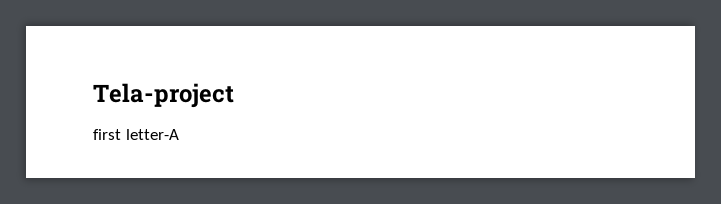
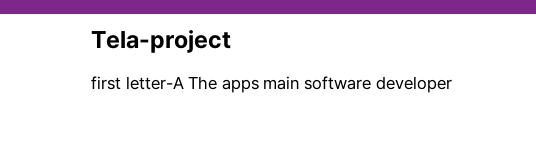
- first letter-A
+ first letter-A The apps main software developer

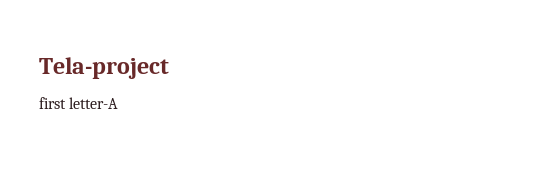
- first letter-A The apps main software developer
+ first letter-A

